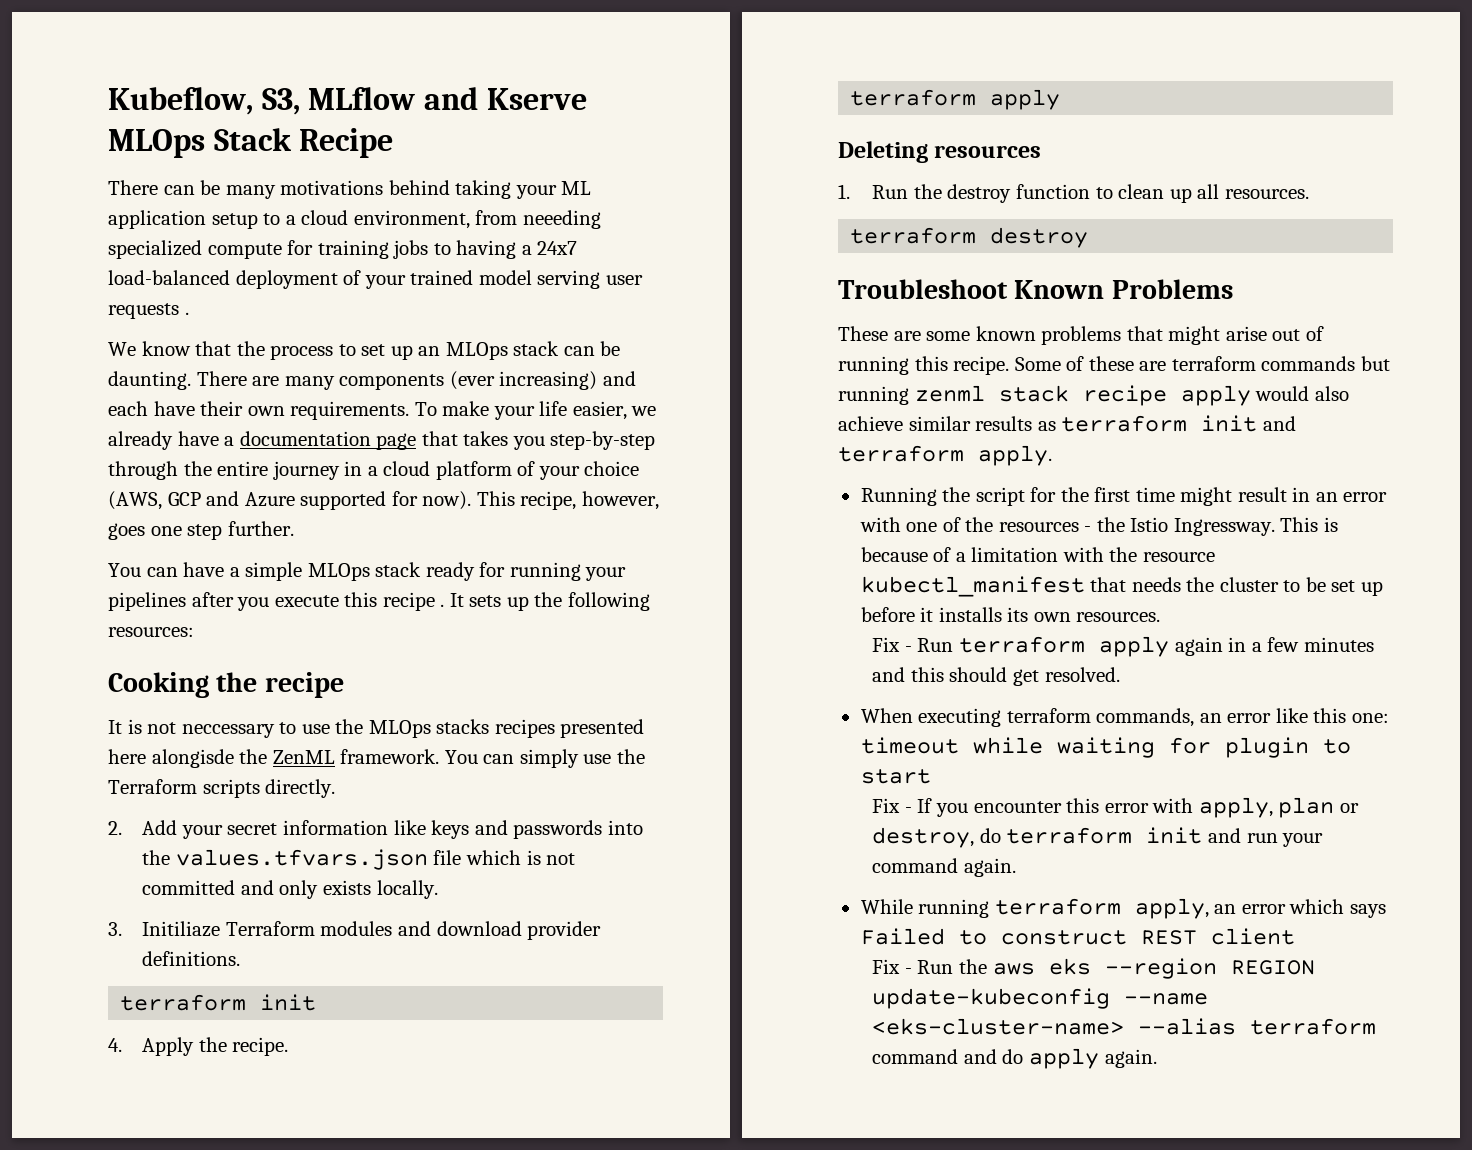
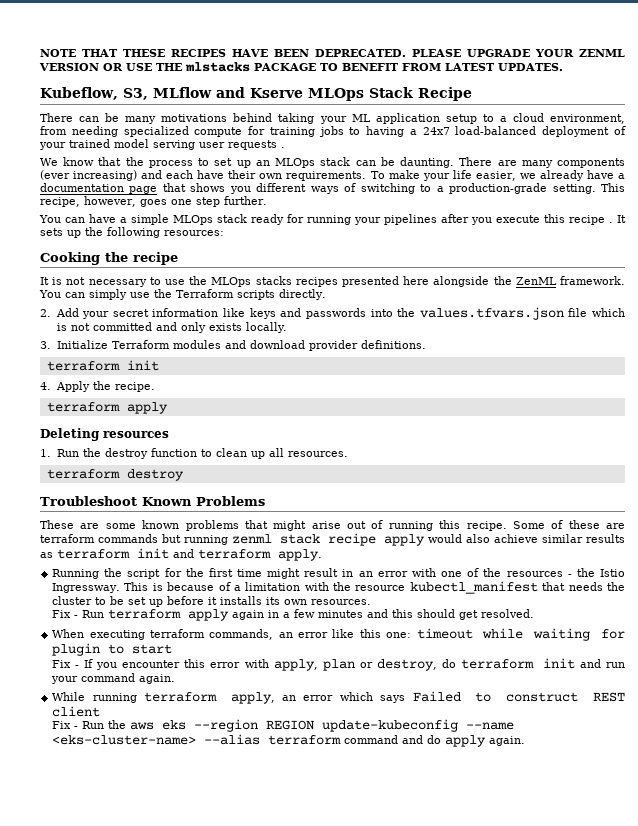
+ NOTE THAT THESE RECIPES HAVE BEEN DEPRECATED. PLEASE UPGRADE YOUR ZENML VERSION OR USE THE mlstacks PACKAGE TO BENEFIT FROM LATEST UPDATES.
- There can be many motivations behind taking your ML application setup to a cloud environment, from neeeding specialized compute for training jobs to having a 24x7 load-balanced deployment of your trained model serving user requests .
+ There can be many motivations behind taking your ML application setup to a cloud environment, from needing specialized compute for training jobs to having a 24x7 load-balanced deployment of your trained model serving user requests .
- To make your life easier, we already have a documentation page that takes you step-by-step through the entire journey in a cloud platform of your choice (AWS, GCP and Azure supported for now).
+ To make your life easier, we already have a documentation page that shows you different ways of switching to a production-grade setting.
- It is not neccessary to use the MLOps stacks recipes presented here alongisde the ZenML framework.
+ It is not necessary to use the MLOps stacks recipes presented here alongside the ZenML framework.
- 3. Initiliaze Terraform modules and download provider definitions.
+ 3. Initialize Terraform modules and download provider definitions.

